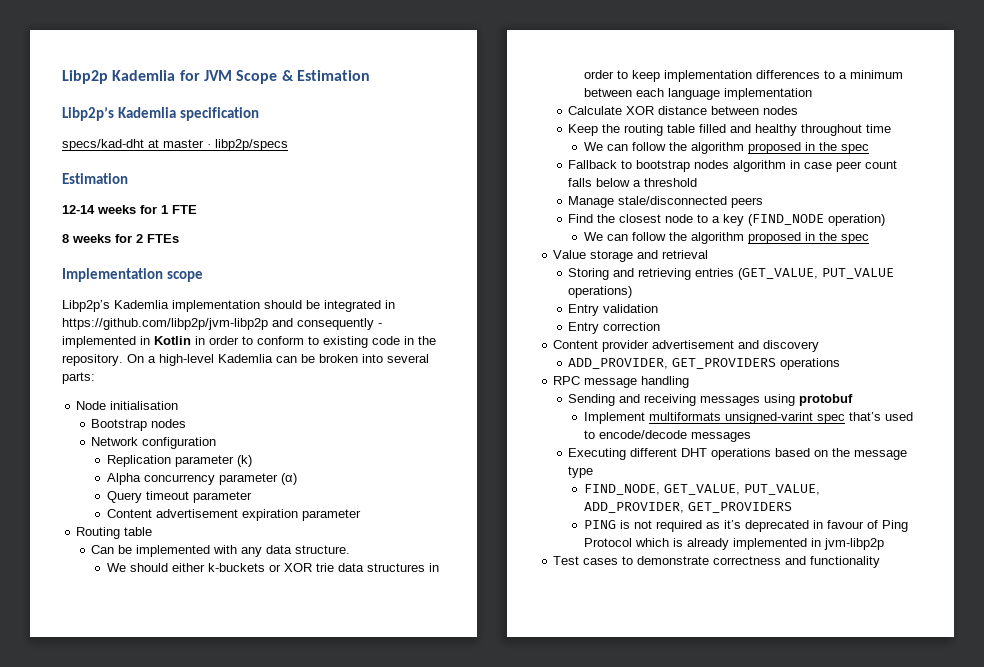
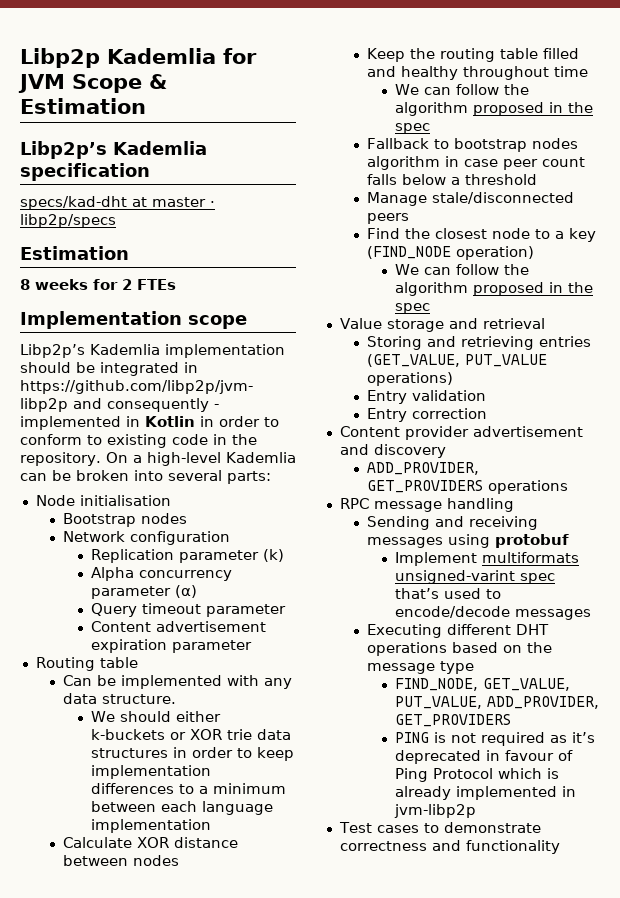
- 12-14 weeks for 1 FTE

